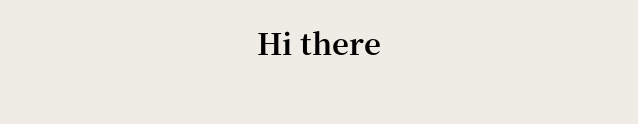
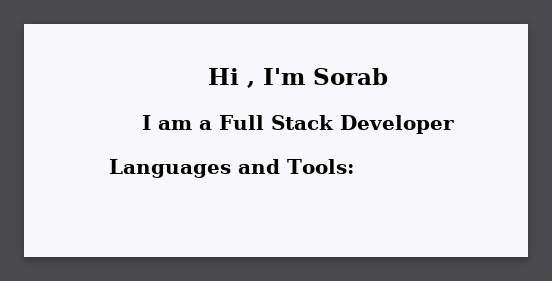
- Hi there
+ Hi , I'm Sorab
+ I am a Full Stack Developer
+ Languages and Tools:

